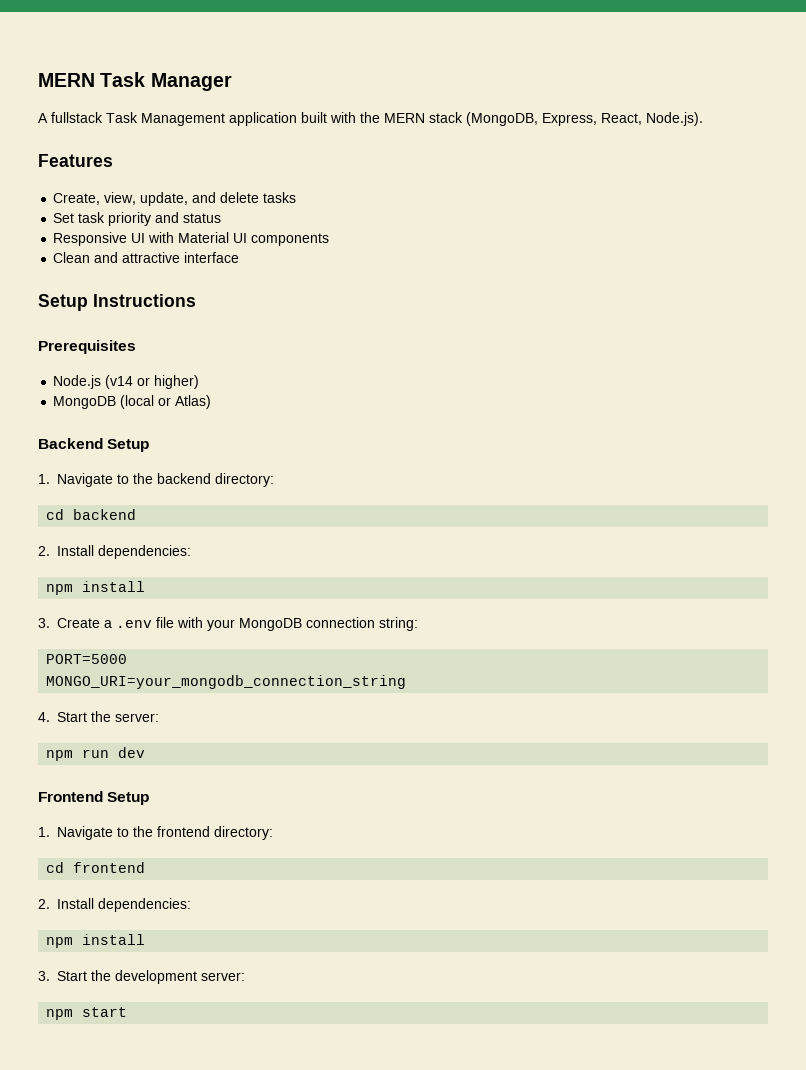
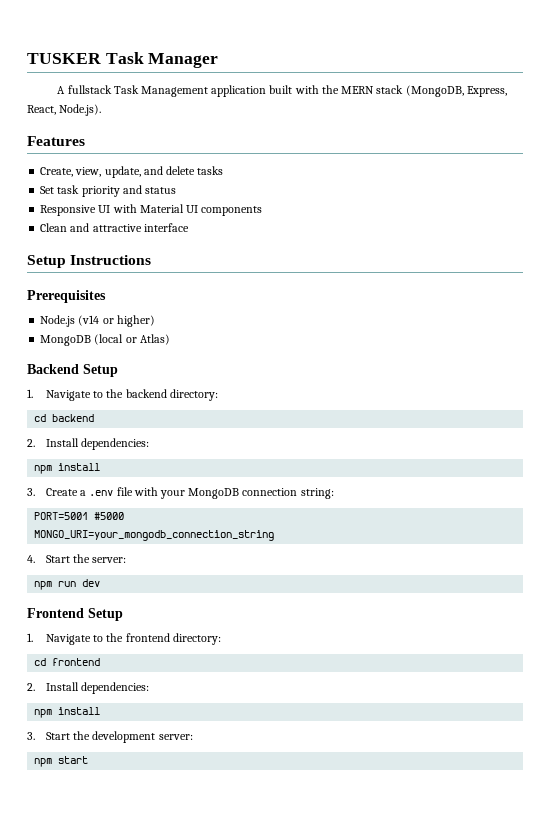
- MERN Task Manager
+ TUSKER Task Manager
- PORT=5000
+ PORT=5001 #5000

